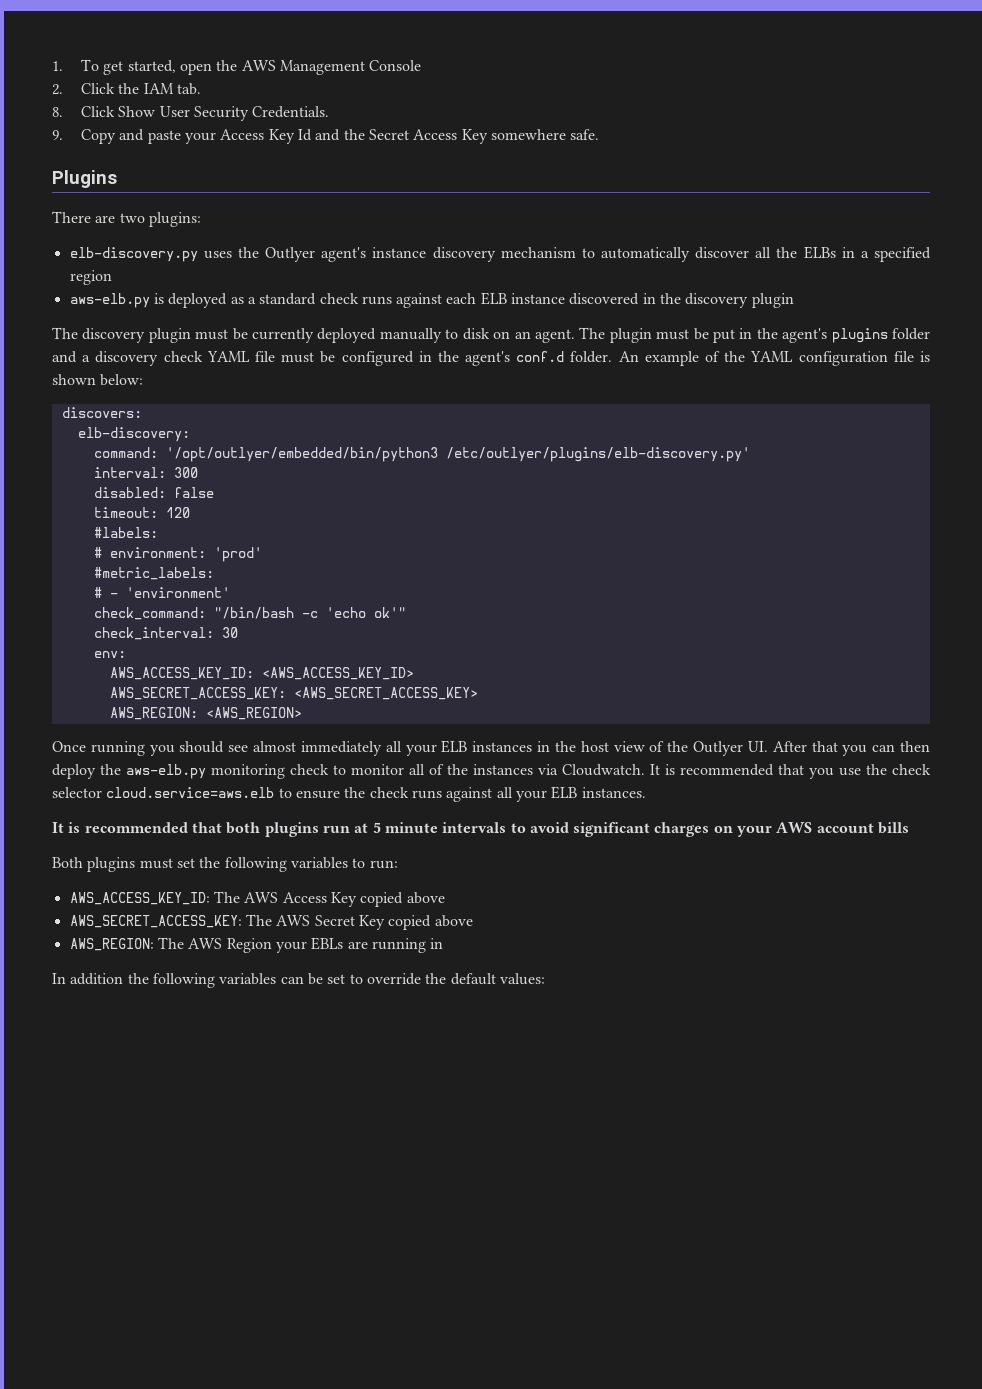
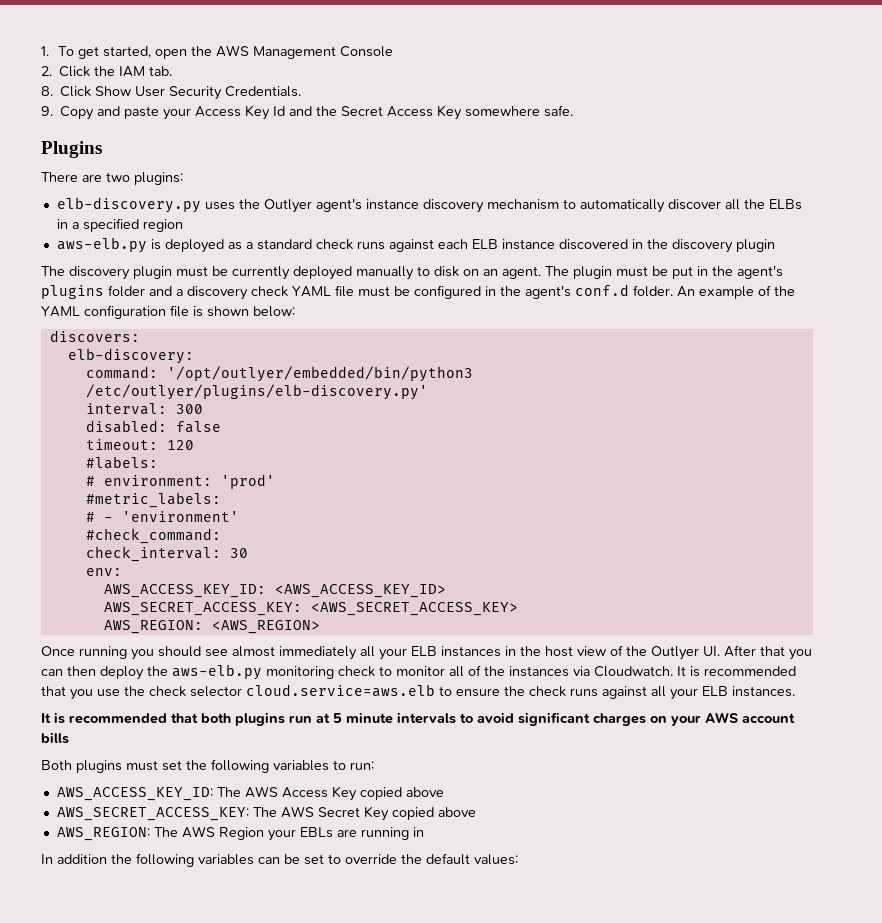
- check_command: "/bin/bash -c 'echo ok'"
+ #check_command:

